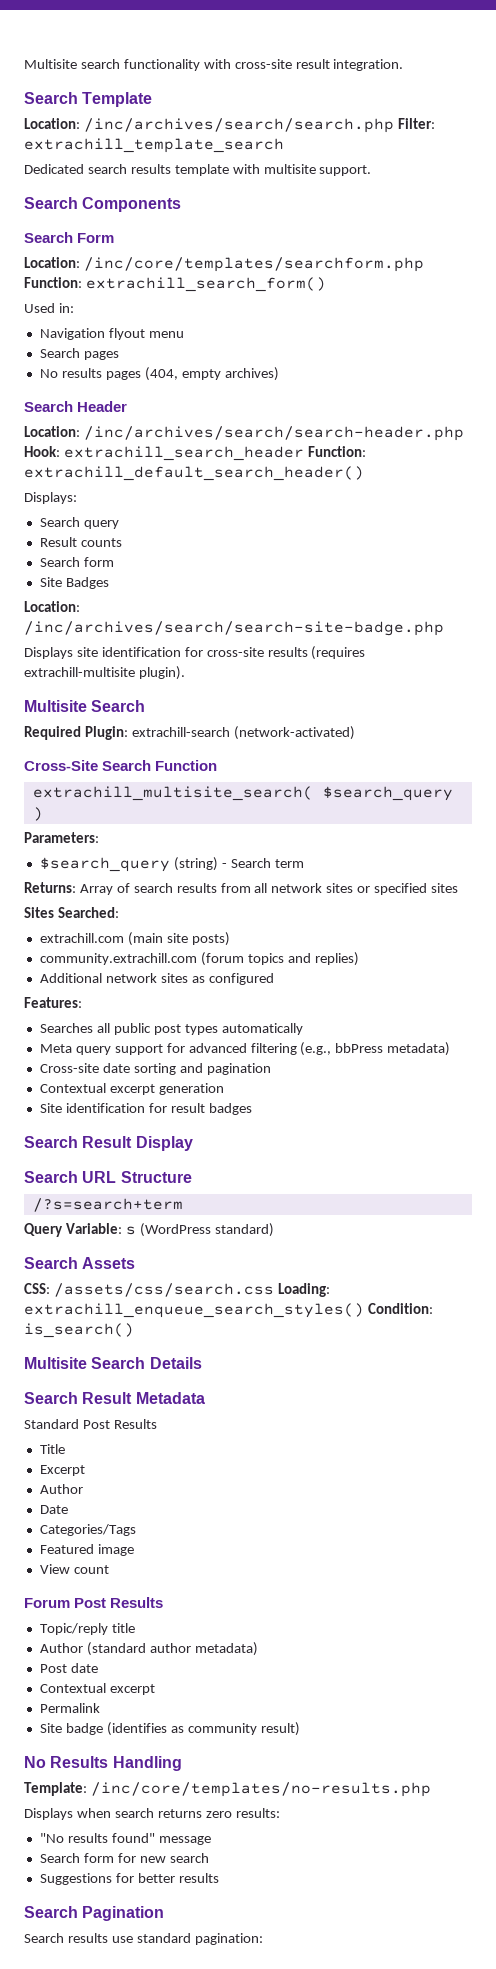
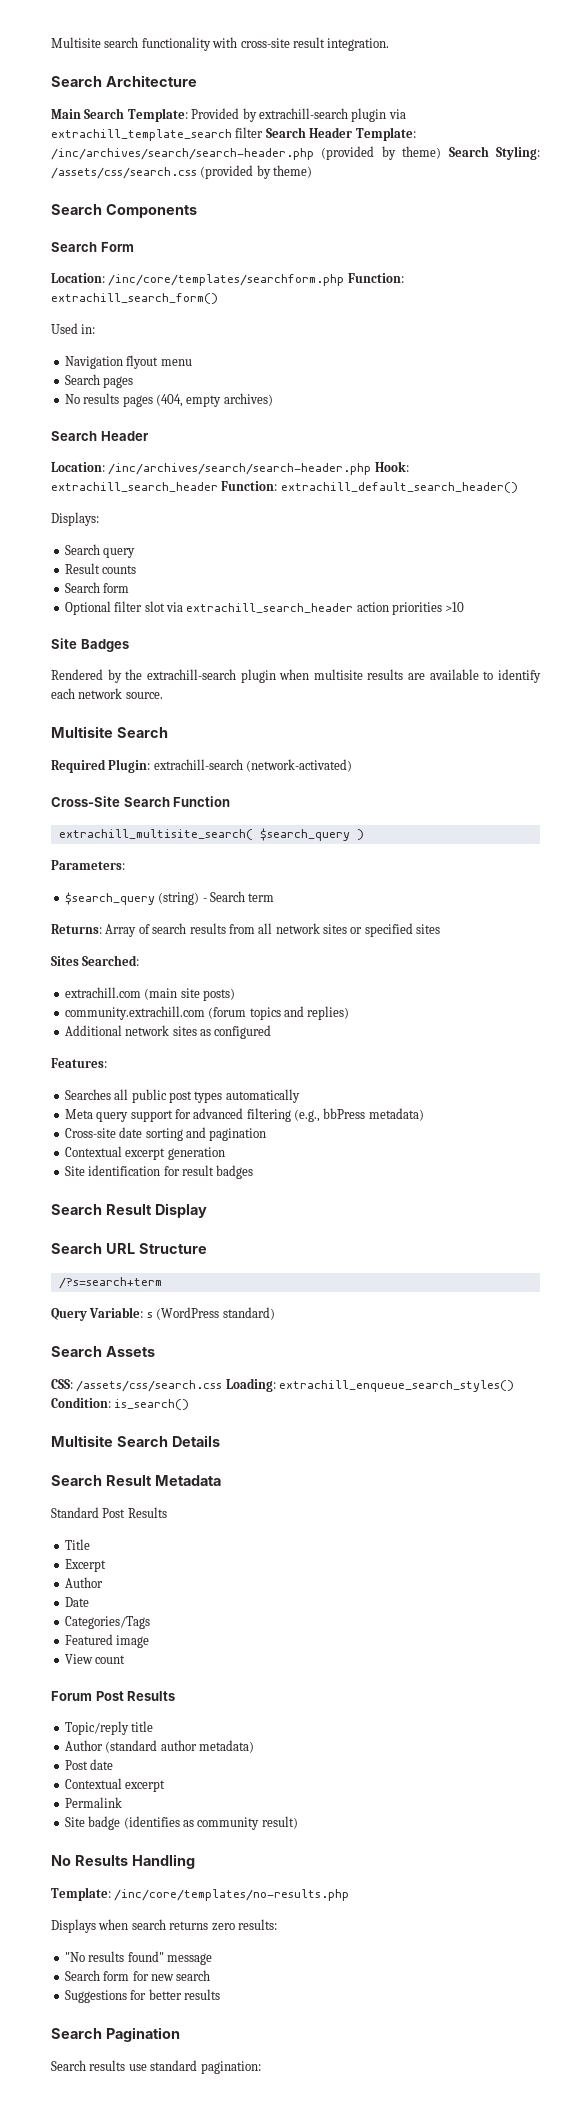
- Search Template
- Location: /inc/archives/search/search.php Filter: extrachill_template_search
- Dedicated search results template with multisite support.
+ Search Architecture
+ Main Search Template: Provided by extrachill-search plugin via extrachill_template_search filter Search Header Template: /inc/archives/search/search-header.php (provided by theme) Search Styling: /assets/css/search.css (provided by theme)
+ Optional filter slot via extrachill_search_header action priorities >10
  Site Badges
- Location: /inc/archives/search/search-site-badge.php
- Displays site identification for cross-site results (requires extrachill-multisite plugin).
+ Rendered by the extrachill-search plugin when multisite results are available to identify each network source.

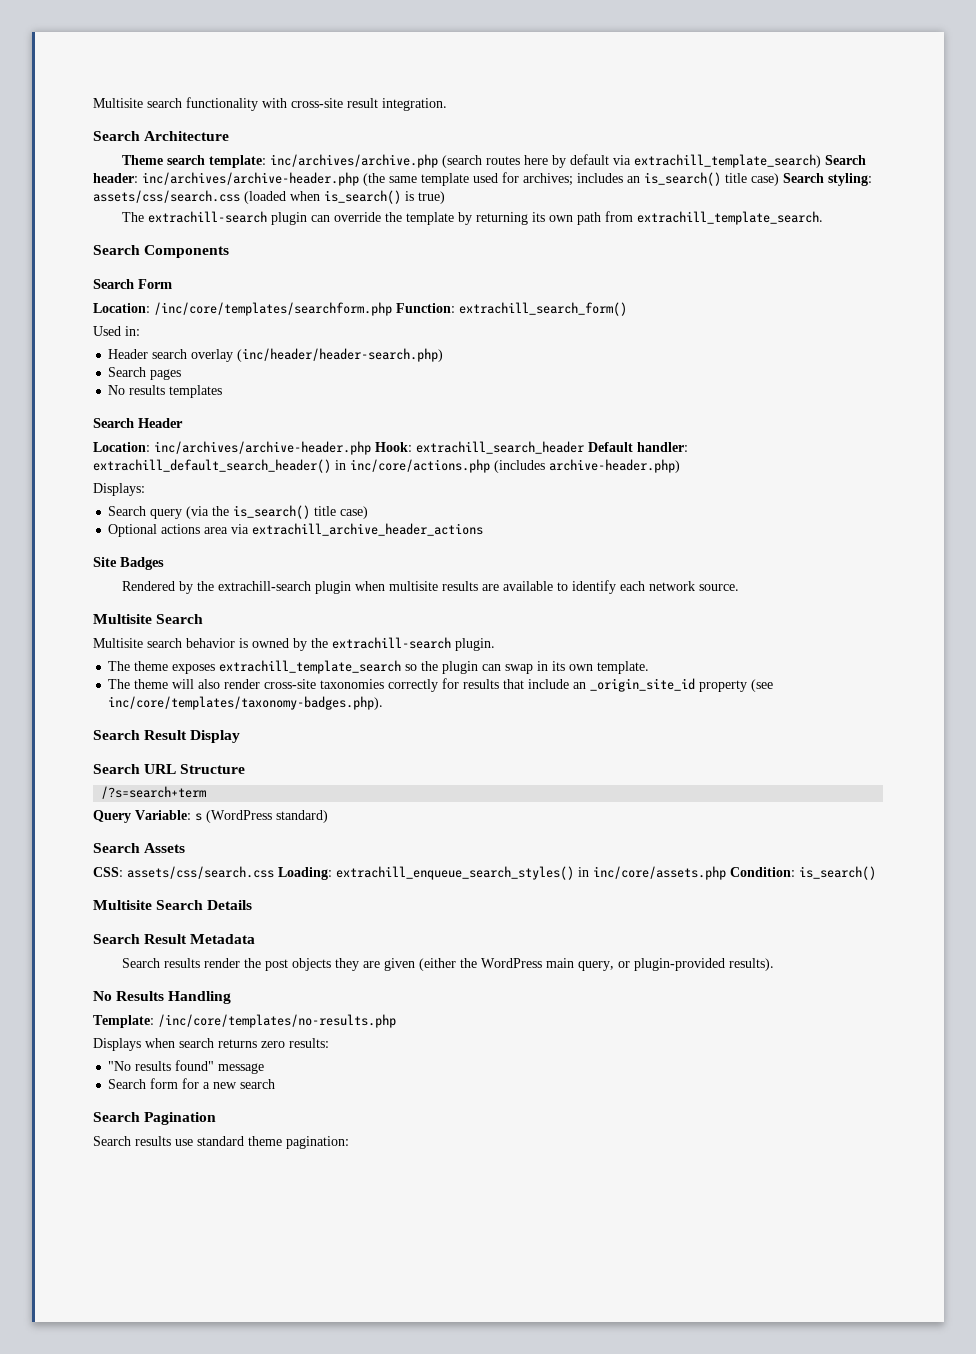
- Main Search Template: Provided by extrachill-search plugin via extrachill_template_search filter Search Header Template: /inc/archives/search/search-header.php (provided by theme) Search Styling: /assets/css/search.css (provided by theme)
+ Theme search template: inc/archives/archive.php (search routes here by default via extrachill_template_search) Search header: inc/archives/archive-header.php (the same template used for archives; includes an is_search() title case) Search styling: assets/css/search.css (loaded when is_search() is true)
+ The extrachill-search plugin can override the template by returning its own path from extrachill_template_search.
- Navigation flyout menu
+ Header search overlay (inc/header/header-search.php)
- No results pages (404, empty archives)
+ No results templates
- Location: /inc/archives/search/search-header.php Hook: extrachill_search_header Function: extrachill_default_search_header()
+ Location: inc/archives/archive-header.php Hook: extrachill_search_header Default handler: extrachill_default_search_header() in inc/core/actions.php (includes archive-header.php)
- Search query
- Result counts
- Search form
- Optional filter slot via extrachill_search_header action priorities >10
+ Search query (via the is_search() title case)
+ Optional actions area via extrachill_archive_header_actions
- Required Plugin: extrachill-search (network-activated)
- Cross-Site Search Function
- extrachill_multisite_search( $search_query )
- Parameters:
- $search_query (string) - Search term
- Returns: Array of search results from all network sites or specified sites
- Sites Searched:
- extrachill.com (main site posts)
- community.extrachill.com (forum topics and replies)
- Additional network sites as configured
- Features:
- Searches all public post types automatically
- Meta query support for advanced filtering (e.g., bbPress metadata)
- Cross-site date sorting and pagination
- Contextual excerpt generation
- Site identification for result badges
+ Multisite search behavior is owned by the extrachill-search plugin.
+ The theme exposes extrachill_template_search so the plugin can swap in its own template.
+ The theme will also render cross-site taxonomies correctly for results that include an _origin_site_id property (see inc/core/templates/taxonomy-badges.php).
- CSS: /assets/css/search.css Loading: extrachill_enqueue_search_styles() Condition: is_search()
+ CSS: assets/css/search.css Loading: extrachill_enqueue_search_styles() in inc/core/assets.php Condition: is_search()
- Standard Post Results
- Title
- Excerpt
- Author
- Date
- Categories/Tags
- Featured image
- View count
- Forum Post Results
- Topic/reply title
- Author (standard author metadata)
- Post date
- Contextual excerpt
- Permalink
- Site badge (identifies as community result)
+ Search results render the post objects they are given (either the WordPress main query, or plugin-provided results).
- Search form for new search
+ Search form for a new search
- Suggestions for better results
- Search results use standard pagination:
+ Search results use standard theme pagination:

